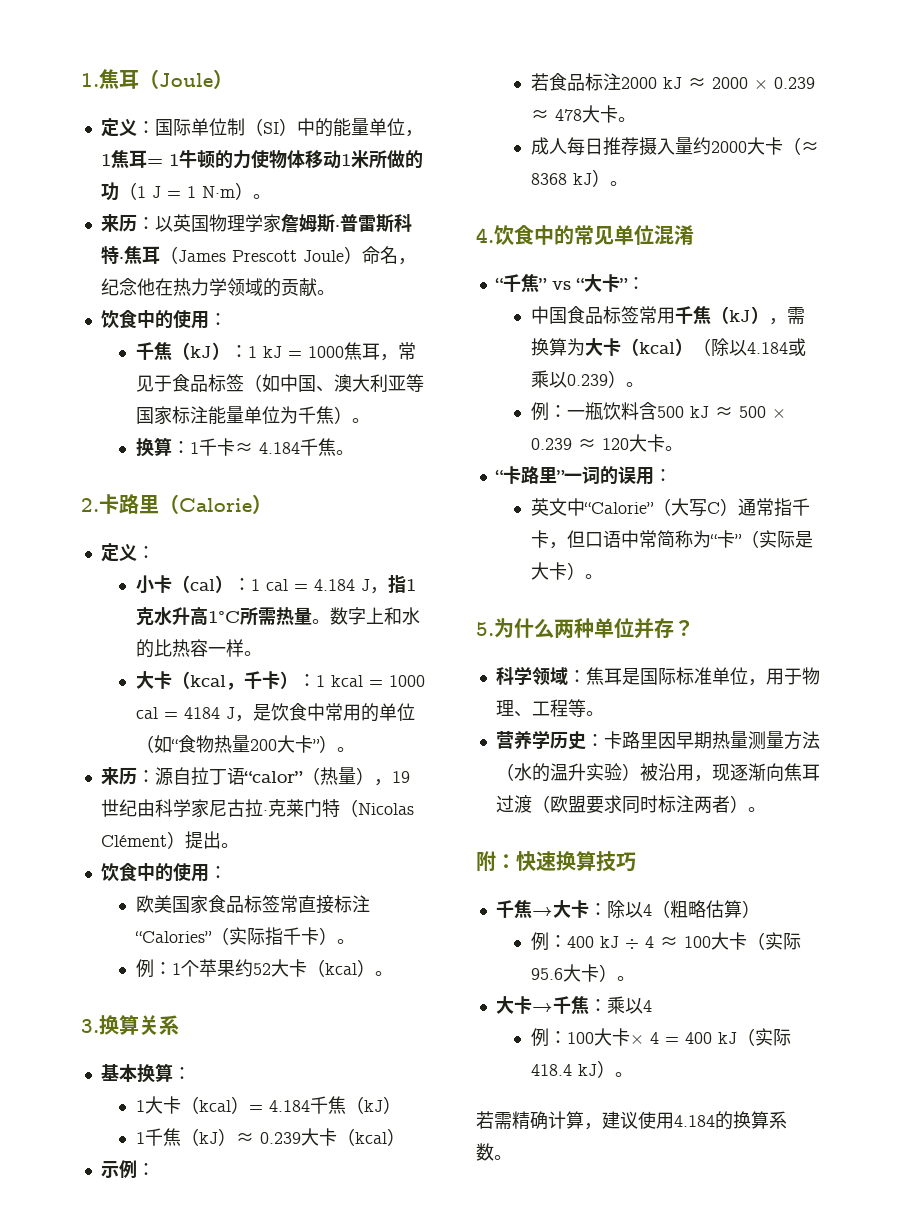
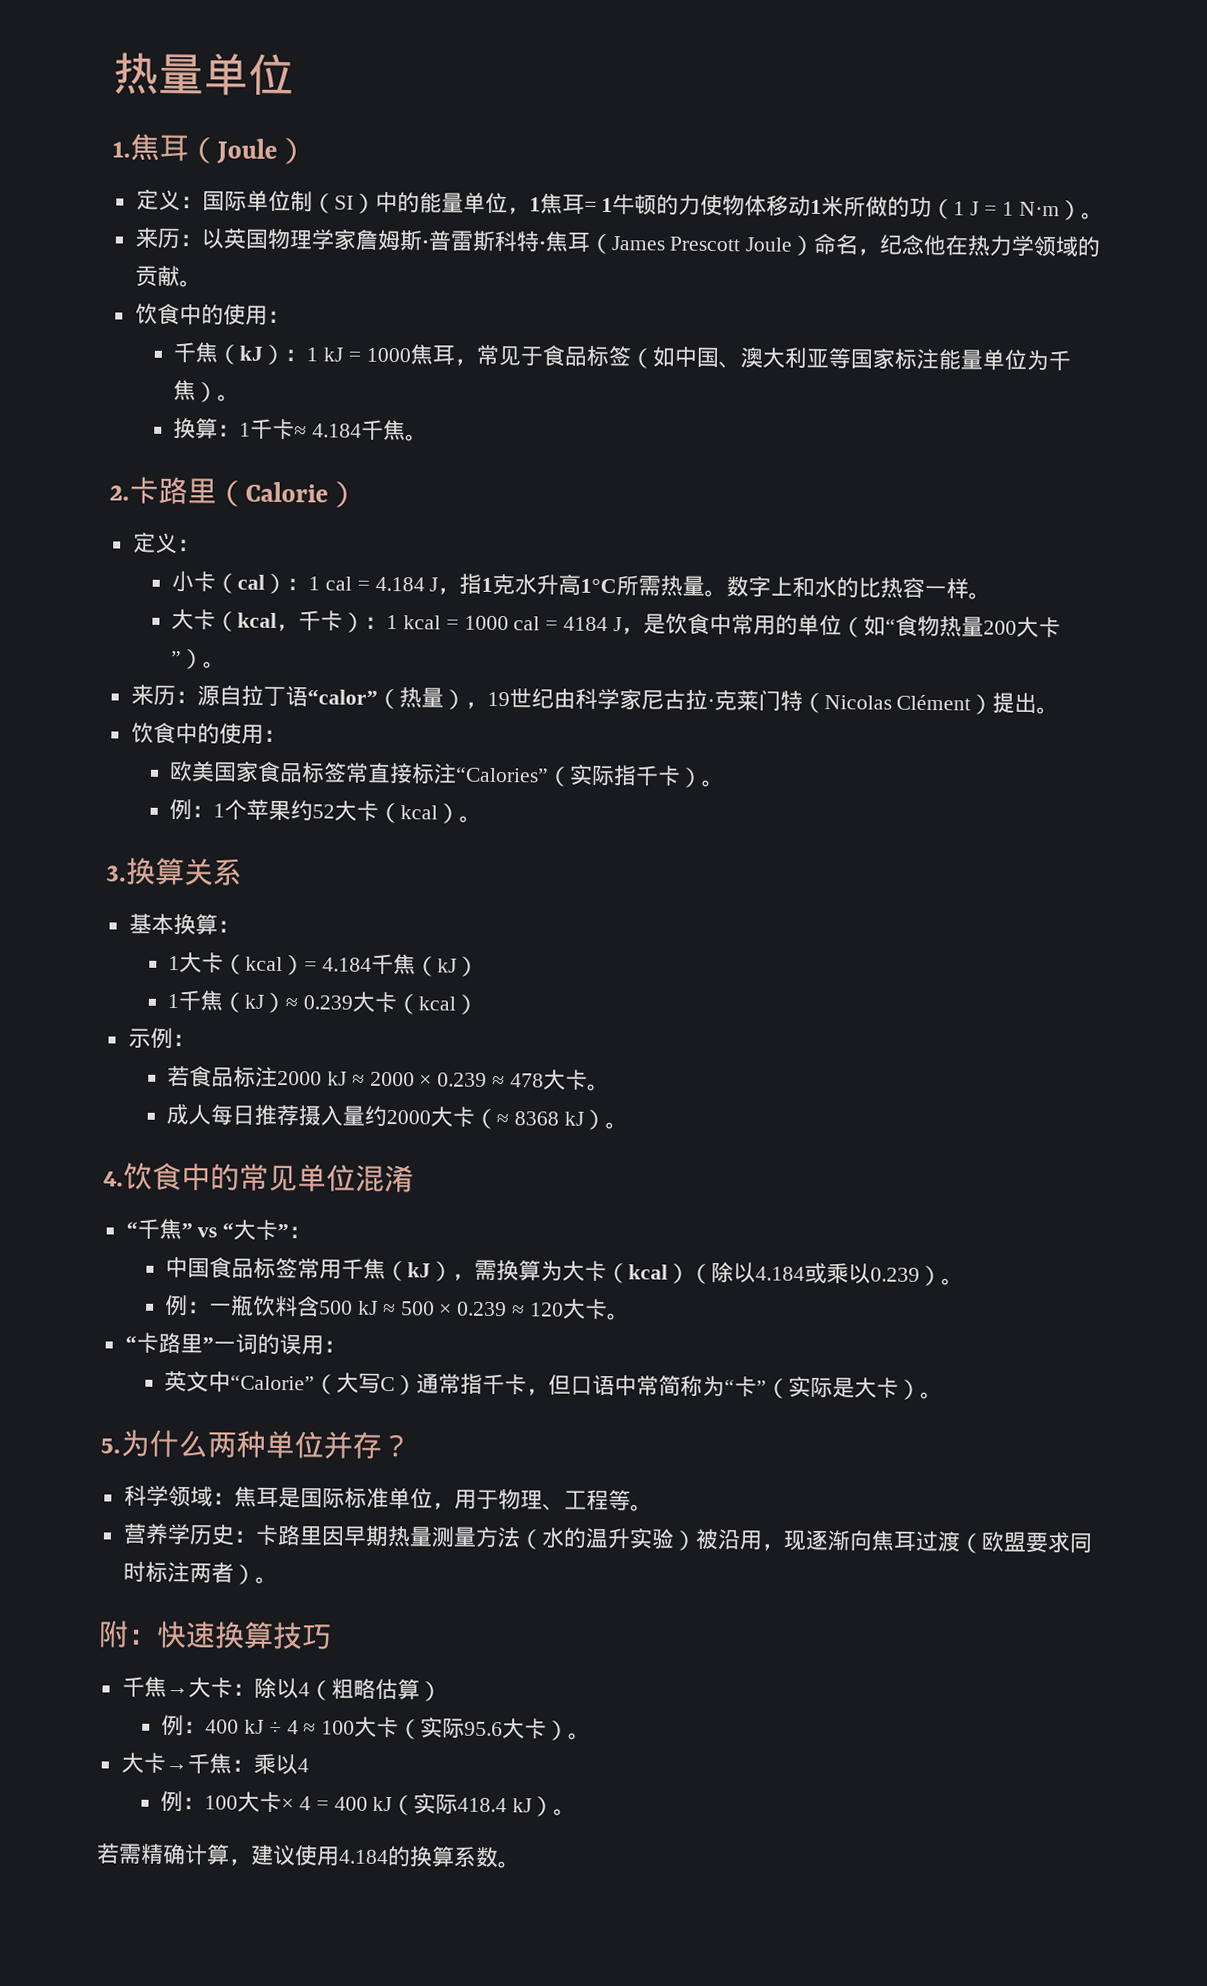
+ 热量单位

